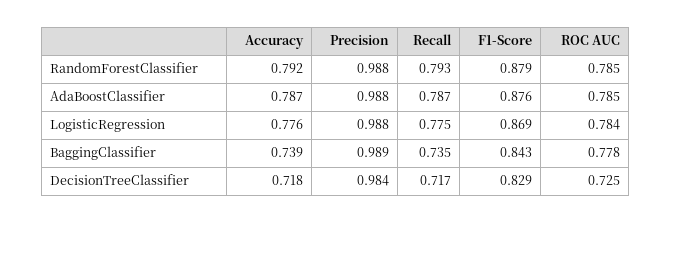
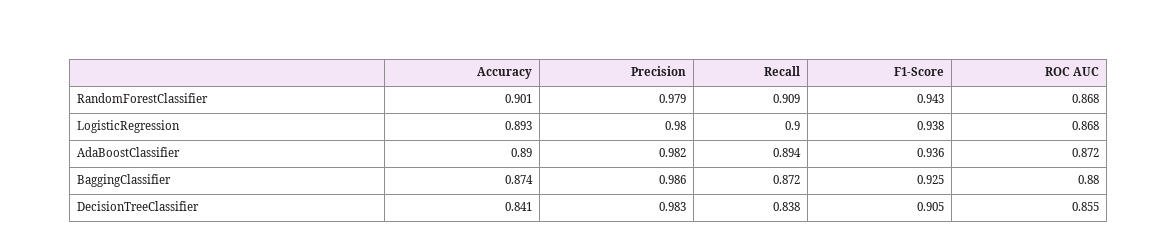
- RandomForestClassifier | 0.792 | 0.988 | 0.793 | 0.879 | 0.785
- AdaBoostClassifier | 0.787 | 0.988 | 0.787 | 0.876 | 0.785
- LogisticRegression | 0.776 | 0.988 | 0.775 | 0.869 | 0.784
- BaggingClassifier | 0.739 | 0.989 | 0.735 | 0.843 | 0.778
- DecisionTreeClassifier | 0.718 | 0.984 | 0.717 | 0.829 | 0.725
+ RandomForestClassifier | 0.901 | 0.979 | 0.909 | 0.943 | 0.868
+ LogisticRegression | 0.893 | 0.98 | 0.9 | 0.938 | 0.868
+ AdaBoostClassifier | 0.89 | 0.982 | 0.894 | 0.936 | 0.872
+ BaggingClassifier | 0.874 | 0.986 | 0.872 | 0.925 | 0.88
+ DecisionTreeClassifier | 0.841 | 0.983 | 0.838 | 0.905 | 0.855

